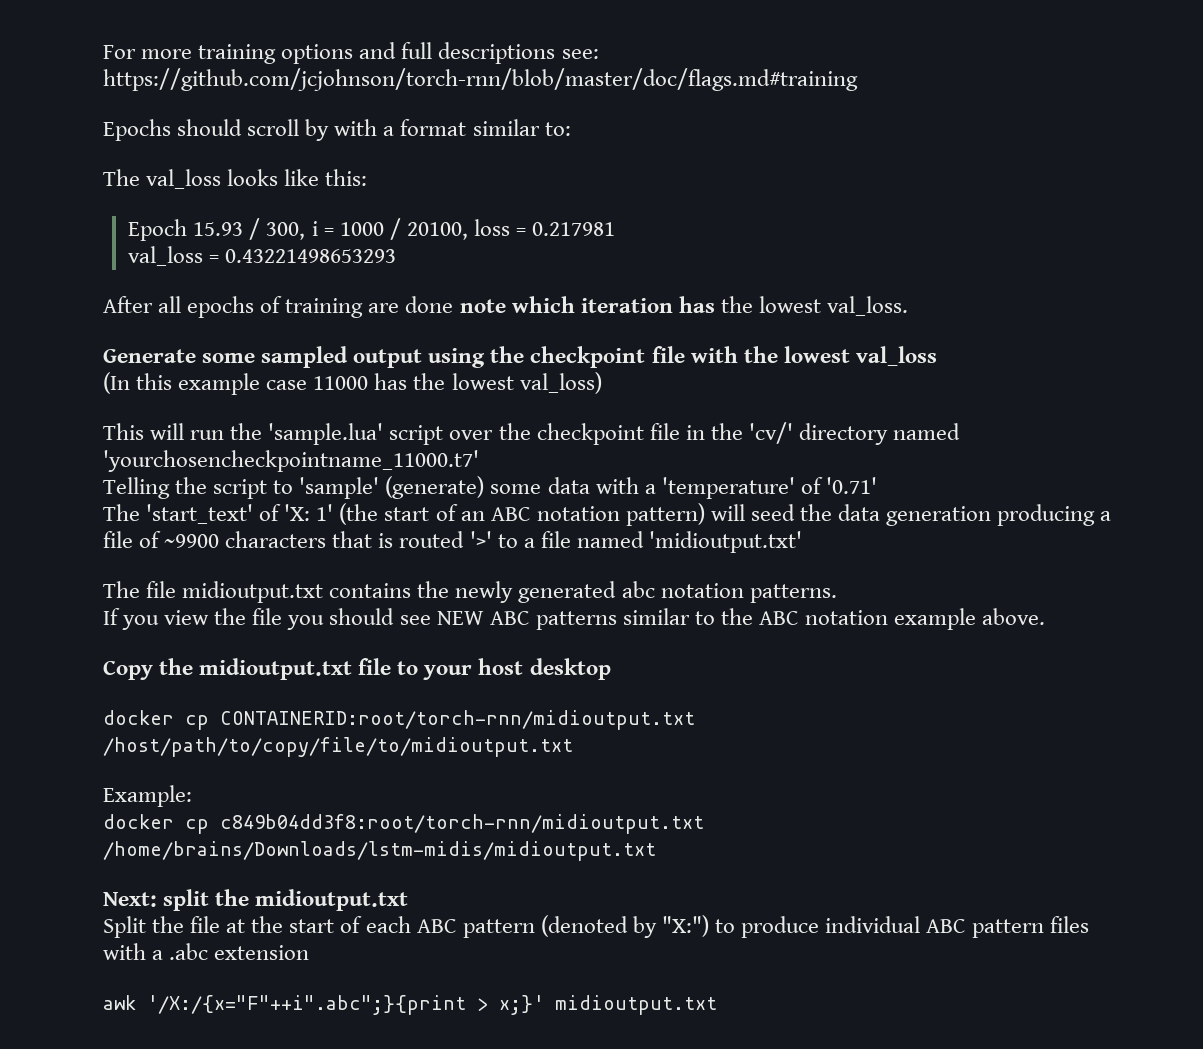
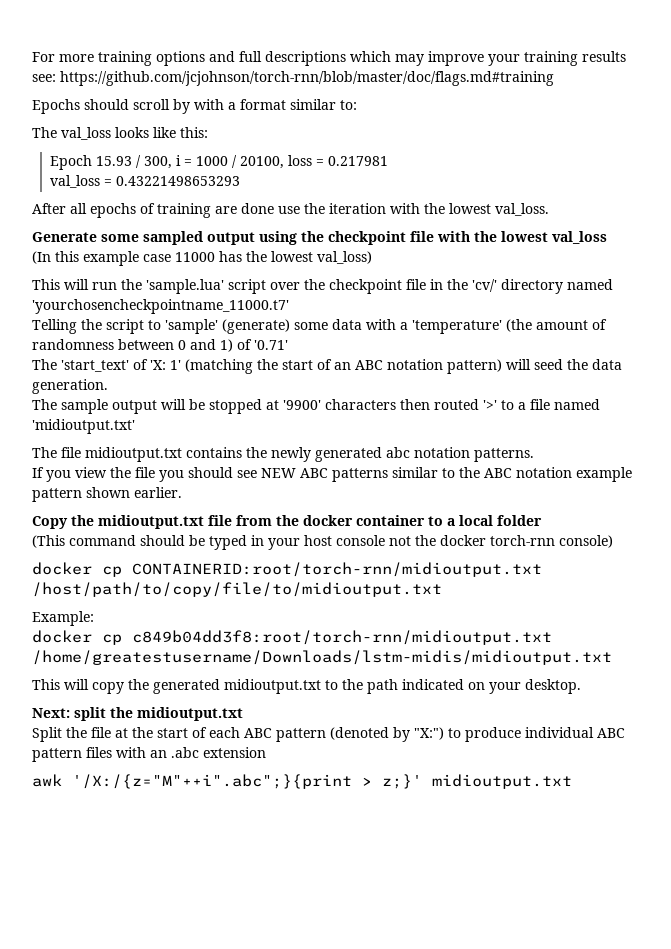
- For more training options and full descriptions see: https://github.com/jcjohnson/torch-rnn/blob/master/doc/flags.md#training
+ For more training options and full descriptions which may improve your training results see: https://github.com/jcjohnson/torch-rnn/blob/master/doc/flags.md#training
- After all epochs of training are done note which iteration has the lowest val_loss.
+ After all epochs of training are done use the iteration with the lowest val_loss.
- Telling the script to 'sample' (generate) some data with a 'temperature' of '0.71'
+ Telling the script to 'sample' (generate) some data with a 'temperature' (the amount of randomness between 0 and 1) of '0.71'
- The 'start_text' of 'X: 1' (the start of an ABC notation pattern) will seed the data generation producing a file of ~9900 characters that is routed '>' to a file named 'midioutput.txt'
+ The 'start_text' of 'X: 1' (matching the start of an ABC notation pattern) will seed the data generation.
+ The sample output will be stopped at '9900' characters then routed '>' to a file named 'midioutput.txt'
- If you view the file you should see NEW ABC patterns similar to the ABC notation example above.
+ If you view the file you should see NEW ABC patterns similar to the ABC notation example pattern shown earlier.
- Copy the midioutput.txt file to your host desktop
+ Copy the midioutput.txt file from the docker container to a local folder
+ (This command should be typed in your host console not the docker torch-rnn console)
- docker cp c849b04dd3f8:root/torch-rnn/midioutput.txt /home/brains/Downloads/lstm-midis/midioutput.txt
+ docker cp c849b04dd3f8:root/torch-rnn/midioutput.txt /home/greatestusername/Downloads/lstm-midis/midioutput.txt
+ This will copy the generated midioutput.txt to the path indicated on your desktop.
- Split the file at the start of each ABC pattern (denoted by "X:") to produce individual ABC pattern files with a .abc extension
+ Split the file at the start of each ABC pattern (denoted by "X:") to produce individual ABC pattern files with an .abc extension
- awk '/X:/{x="F"++i".abc";}{print > x;}' midioutput.txt
+ awk '/X:/{z="M"++i".abc";}{print > z;}' midioutput.txt

